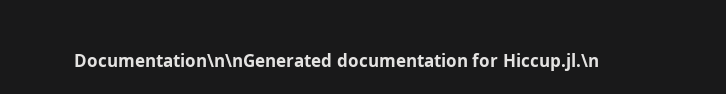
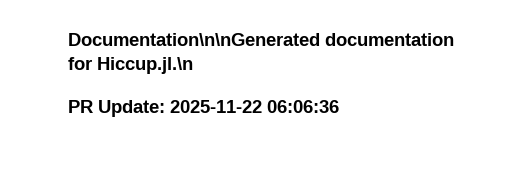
+ PR Update: 2025-11-22 06:06:36

